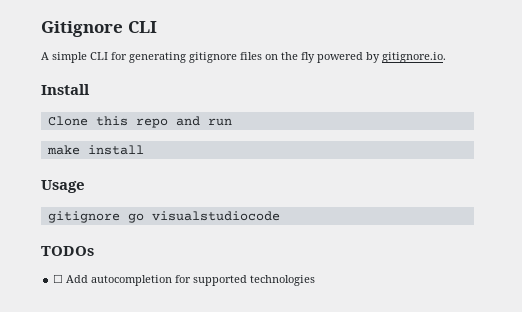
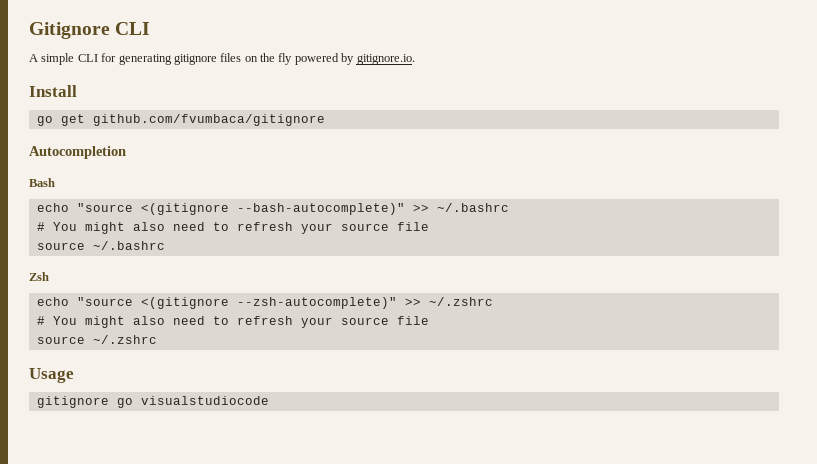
- Clone this repo and run
- make install
+ go get github.com/fvumbaca/gitignore
+ Autocompletion
+ Bash
+ echo "source <(gitignore --bash-autocomplete)" >> ~/.bashrc
+ # You might also need to refresh your source file
+ source ~/.bashrc
+ Zsh
+ echo "source <(gitignore --zsh-autocomplete)" >> ~/.zshrc
+ # You might also need to refresh your source file
+ source ~/.zshrc
  Usage
  gitignore go visualstudiocode
- TODOs
- ☐ Add autocompletion for supported technologies

